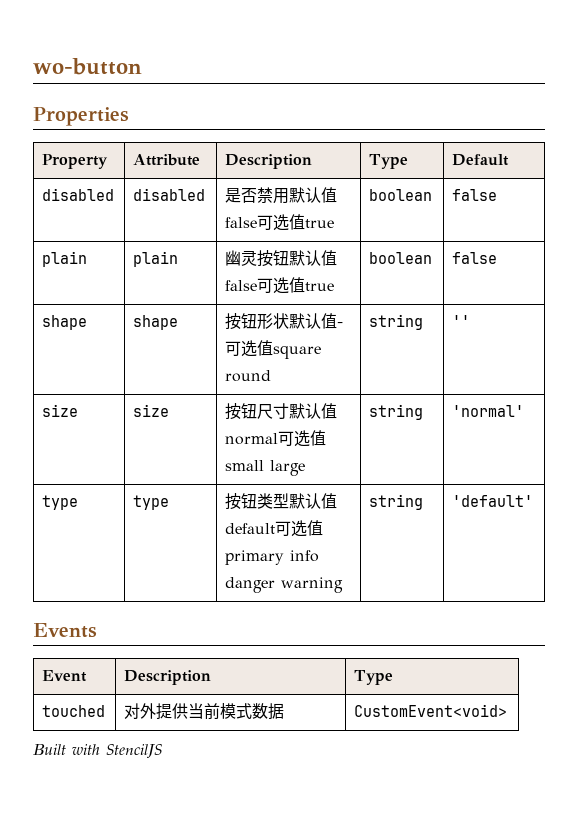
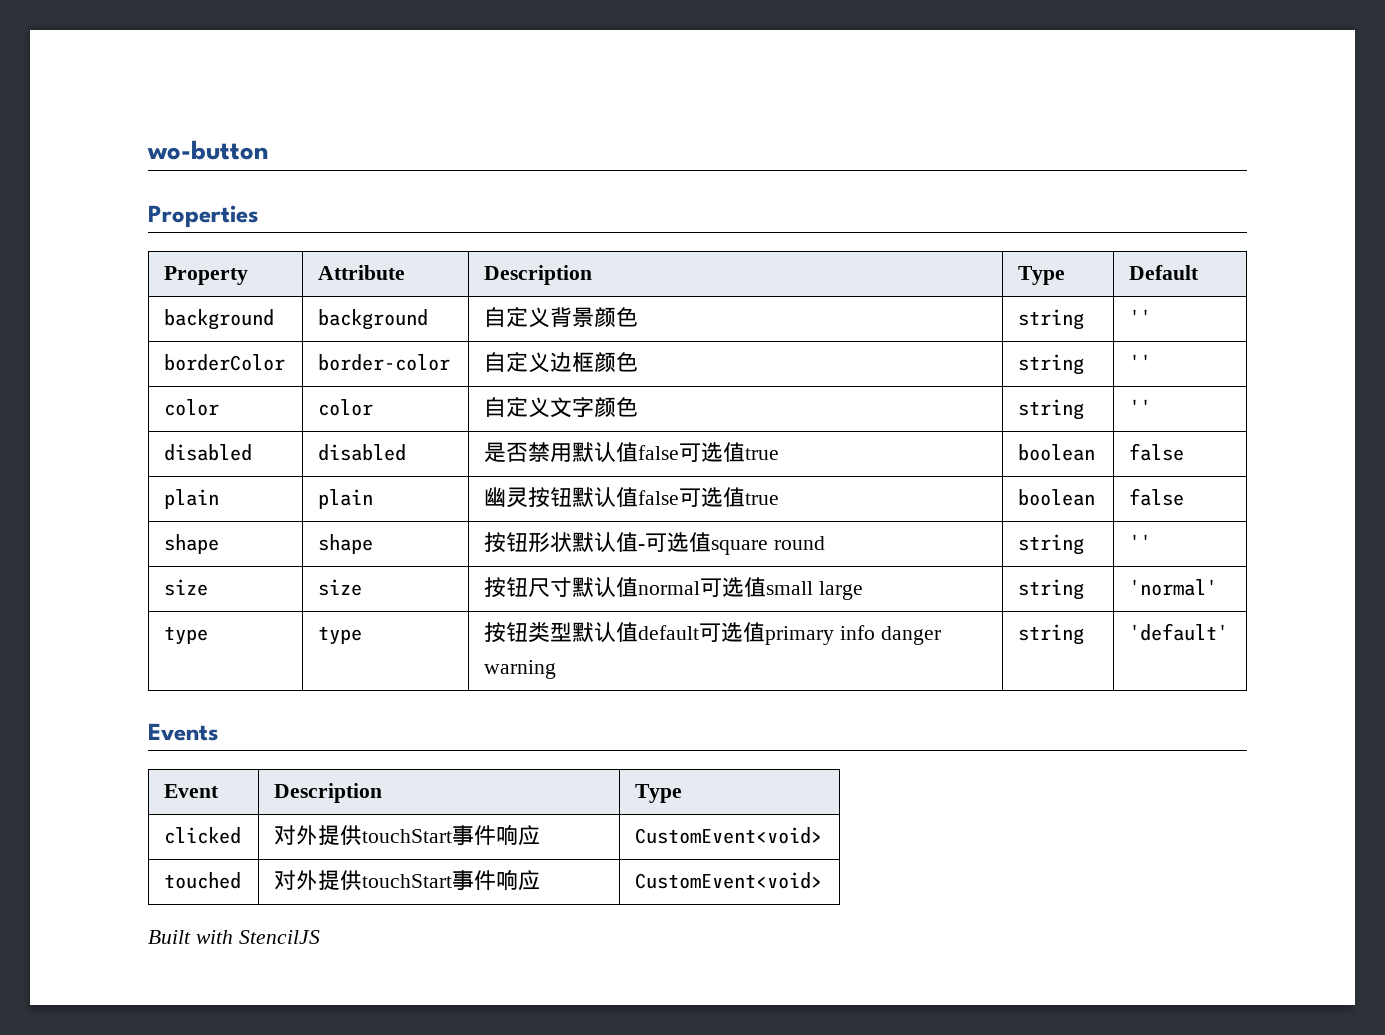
+ background | background | 自定义背景颜色 | string | ''
+ borderColor | border-color | 自定义边框颜色 | string | ''
+ color | color | 自定义文字颜色 | string | ''
+ clicked | 对外提供touchStart事件响应 | CustomEvent<void>
- touched | 对外提供当前模式数据 | CustomEvent<void>
+ touched | 对外提供touchStart事件响应 | CustomEvent<void>

